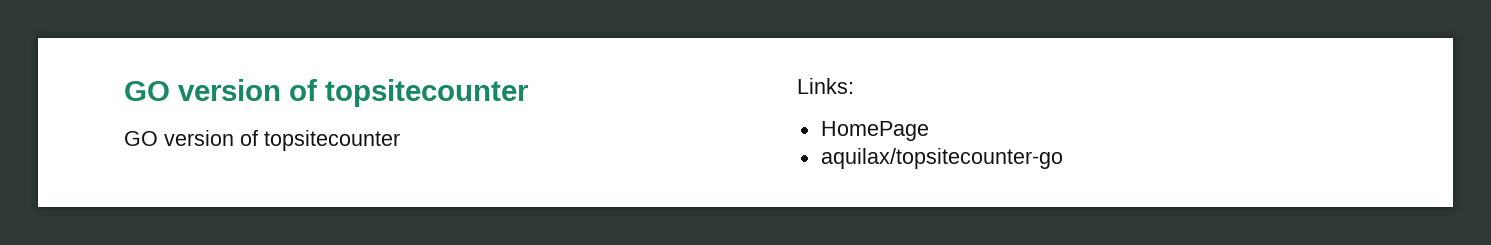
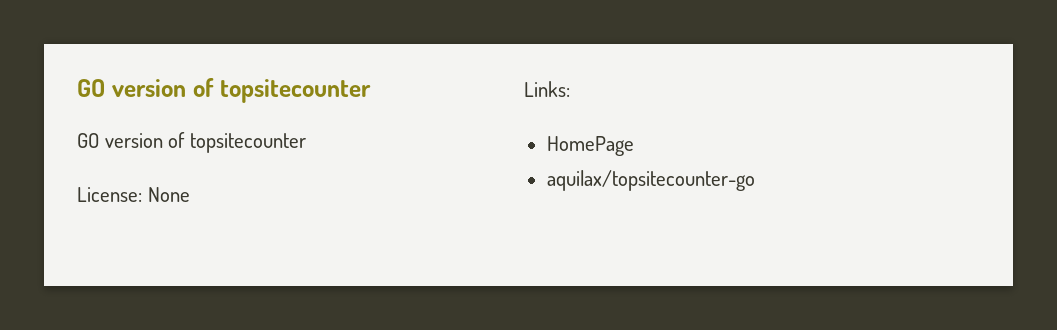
+ License: None

